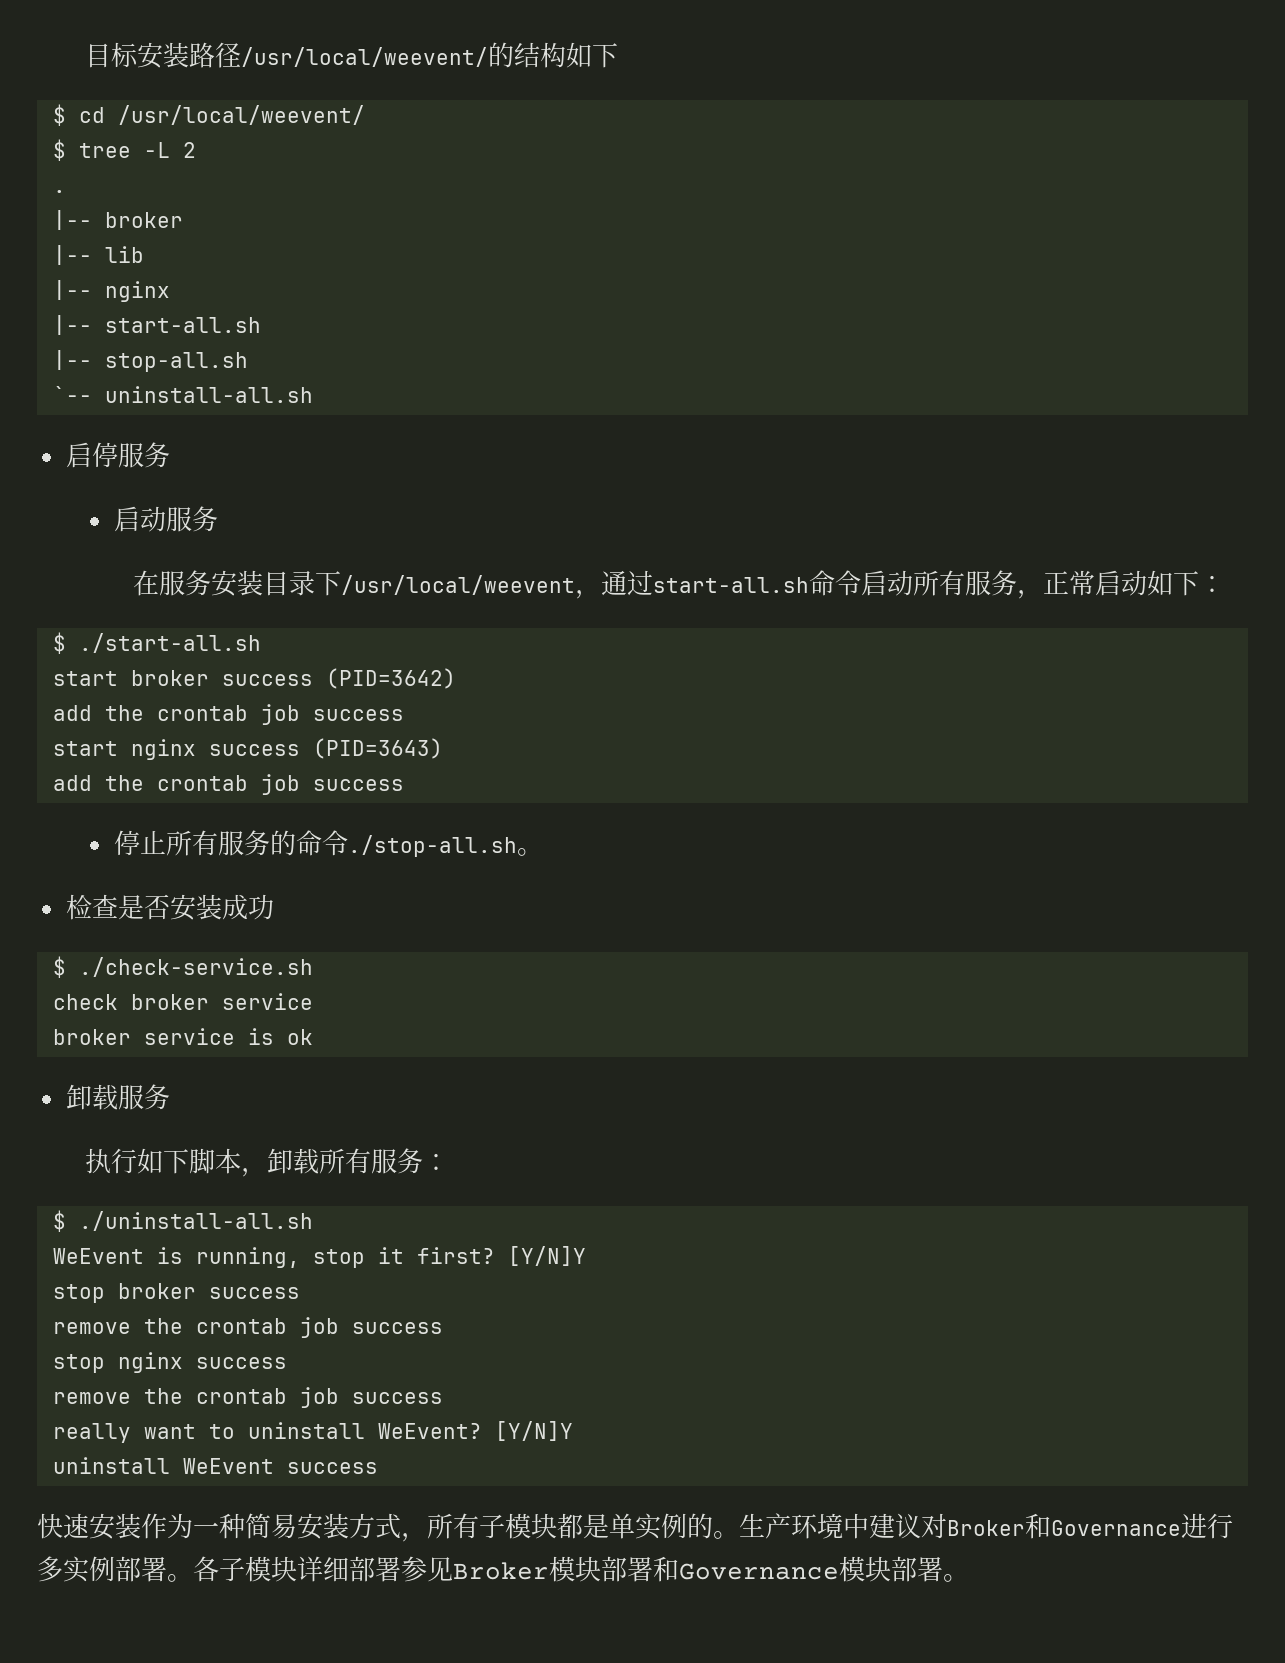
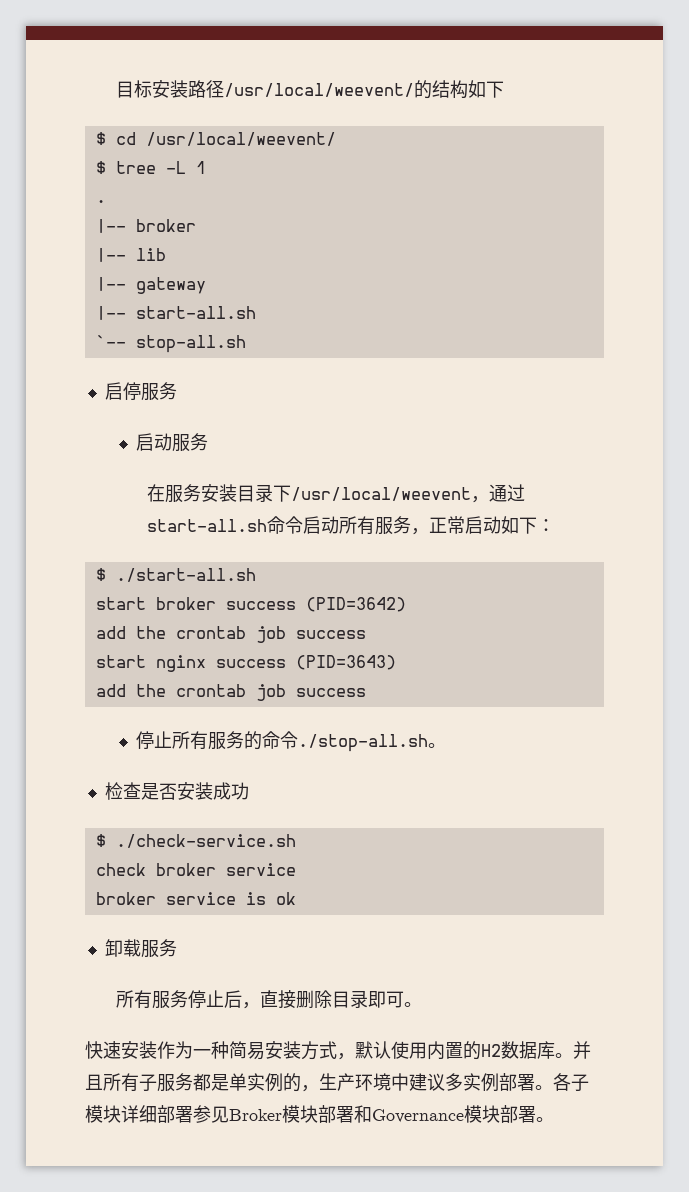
- $ tree -L 2
+ $ tree -L 1
- |-- nginx
+ |-- gateway
- |-- stop-all.sh
+ `-- stop-all.sh
- `-- uninstall-all.sh
- 执行如下脚本，卸载所有服务：
- $ ./uninstall-all.sh
- WeEvent is running, stop it first? [Y/N]Y
- stop broker success
- remove the crontab job success
- stop nginx success
- remove the crontab job success
- really want to uninstall WeEvent? [Y/N]Y
- uninstall WeEvent success
+ 所有服务停止后，直接删除目录即可。
- 快速安装作为一种简易安装方式，所有子模块都是单实例的。生产环境中建议对Broker和Governance进行多实例部署。
+ 快速安装作为一种简易安装方式，默认使用内置的H2数据库。并且所有子服务都是单实例的，生产环境中建议多实例部署。

